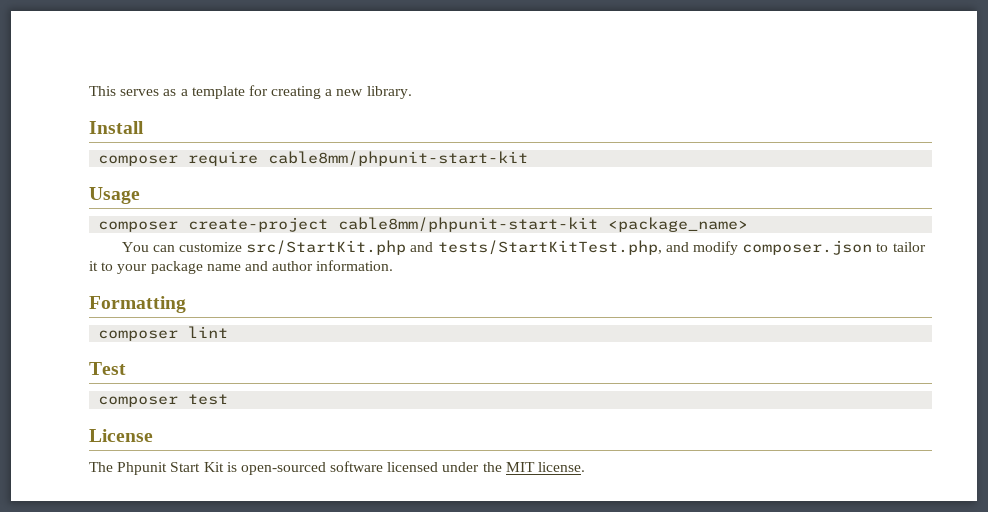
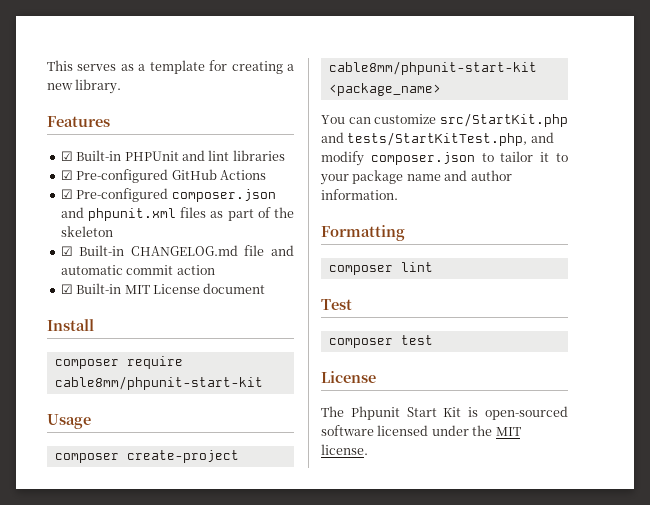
+ Features
+ ☑ Built-in PHPUnit and lint libraries
+ ☑ Pre-configured GitHub Actions
+ ☑ Pre-configured composer.json and phpunit.xml files as part of the skeleton
+ ☑ Built-in CHANGELOG.md file and automatic commit action
+ ☑ Built-in MIT License document

